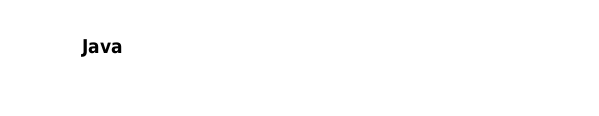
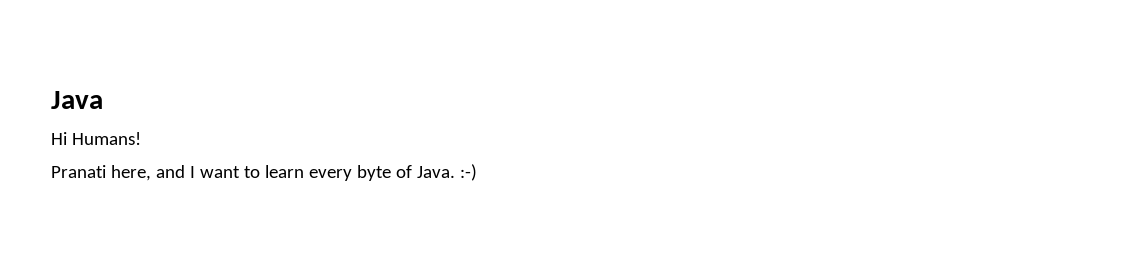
+ Hi Humans!
+ Pranati here, and I want to learn every byte of Java. :-)

